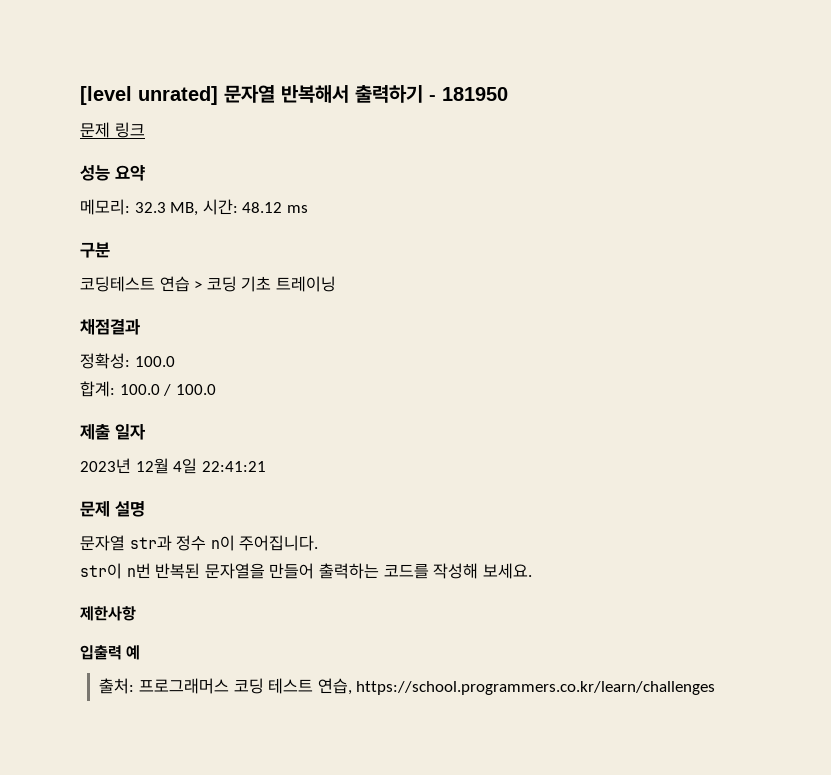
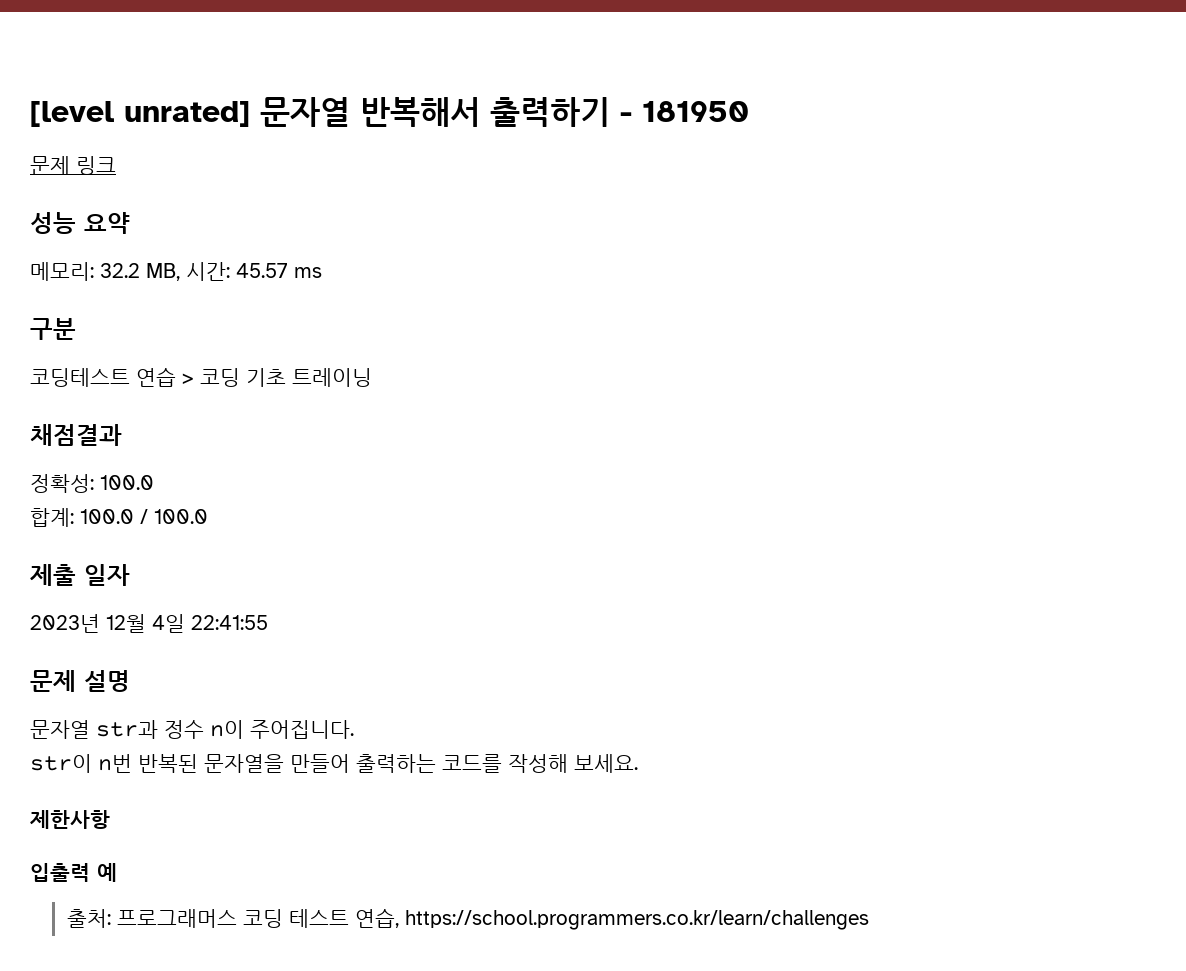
- 메모리: 32.3 MB, 시간: 48.12 ms
+ 메모리: 32.2 MB, 시간: 45.57 ms
- 2023년 12월 4일 22:41:21
+ 2023년 12월 4일 22:41:55

